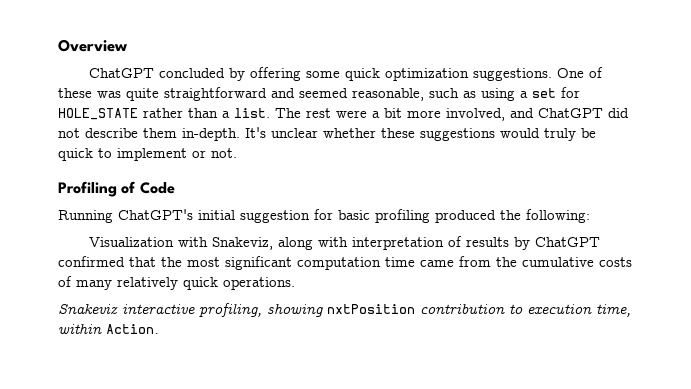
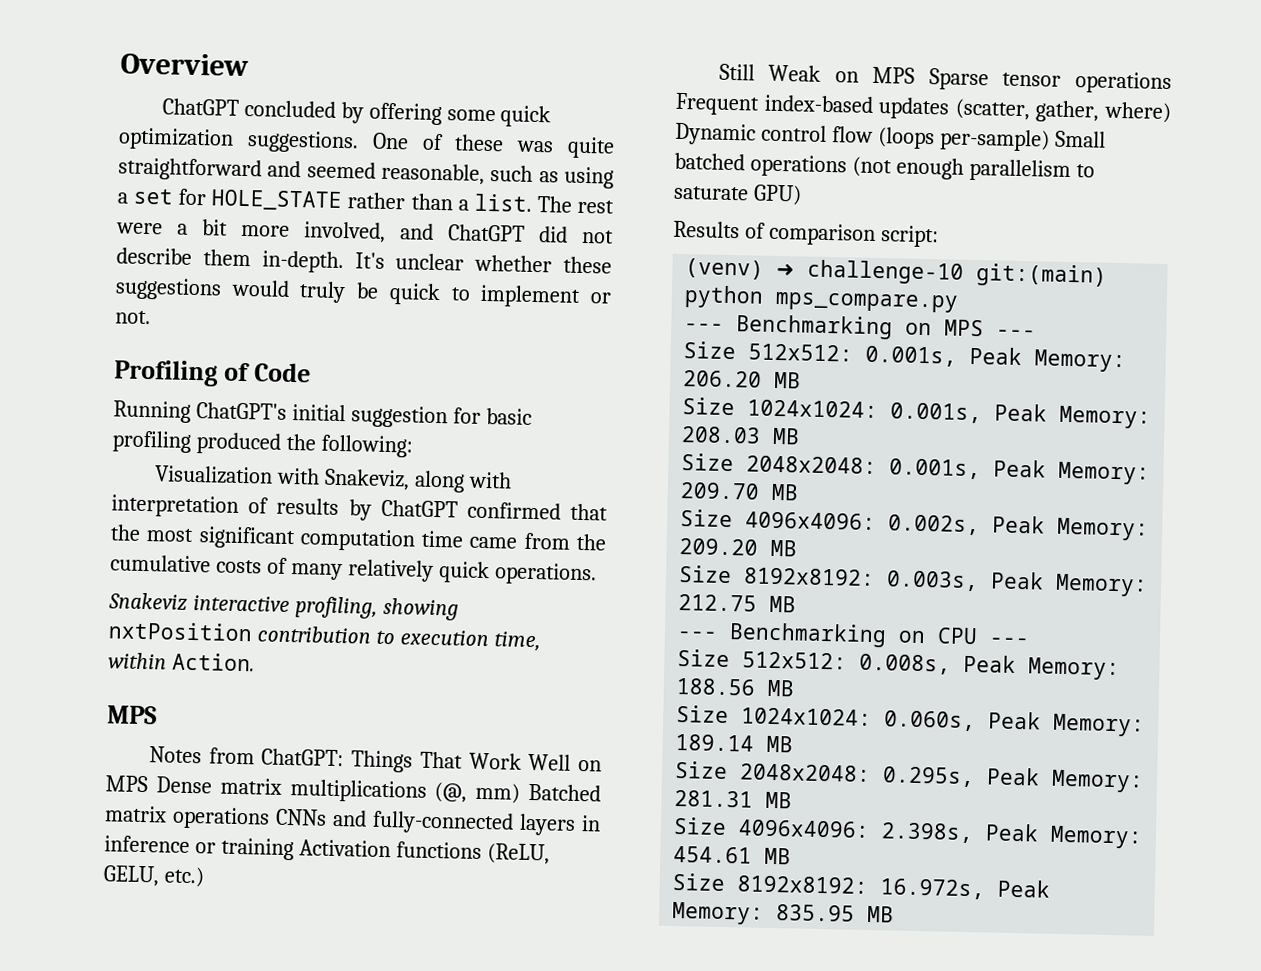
  Snakeviz interactive profiling, showing nxtPosition contribution to execution time, within Action.
+ MPS
+ Notes from ChatGPT: Things That Work Well on MPS Dense matrix multiplications (@, mm) Batched matrix operations CNNs and fully-connected layers in inference or training Activation functions (ReLU, GELU, etc.)
+ Still Weak on MPS Sparse tensor operations Frequent index-based updates (scatter, gather, where) Dynamic control flow (loops per-sample) Small batched operations (not enough parallelism to saturate GPU)
+ Results of comparison script:
+ (venv) ➜ challenge-10 git:(main) python mps_compare.py
+ --- Benchmarking on MPS ---
+ Size 512x512: 0.001s, Peak Memory: 206.20 MB
+ Size 1024x1024: 0.001s, Peak Memory: 208.03 MB
+ Size 2048x2048: 0.001s, Peak Memory: 209.70 MB
+ Size 4096x4096: 0.002s, Peak Memory: 209.20 MB
+ Size 8192x8192: 0.003s, Peak Memory: 212.75 MB
+ --- Benchmarking on CPU ---
+ Size 512x512: 0.008s, Peak Memory: 188.56 MB
+ Size 1024x1024: 0.060s, Peak Memory: 189.14 MB
+ Size 2048x2048: 0.295s, Peak Memory: 281.31 MB
+ Size 4096x4096: 2.398s, Peak Memory: 454.61 MB
+ Size 8192x8192: 16.972s, Peak Memory: 835.95 MB

